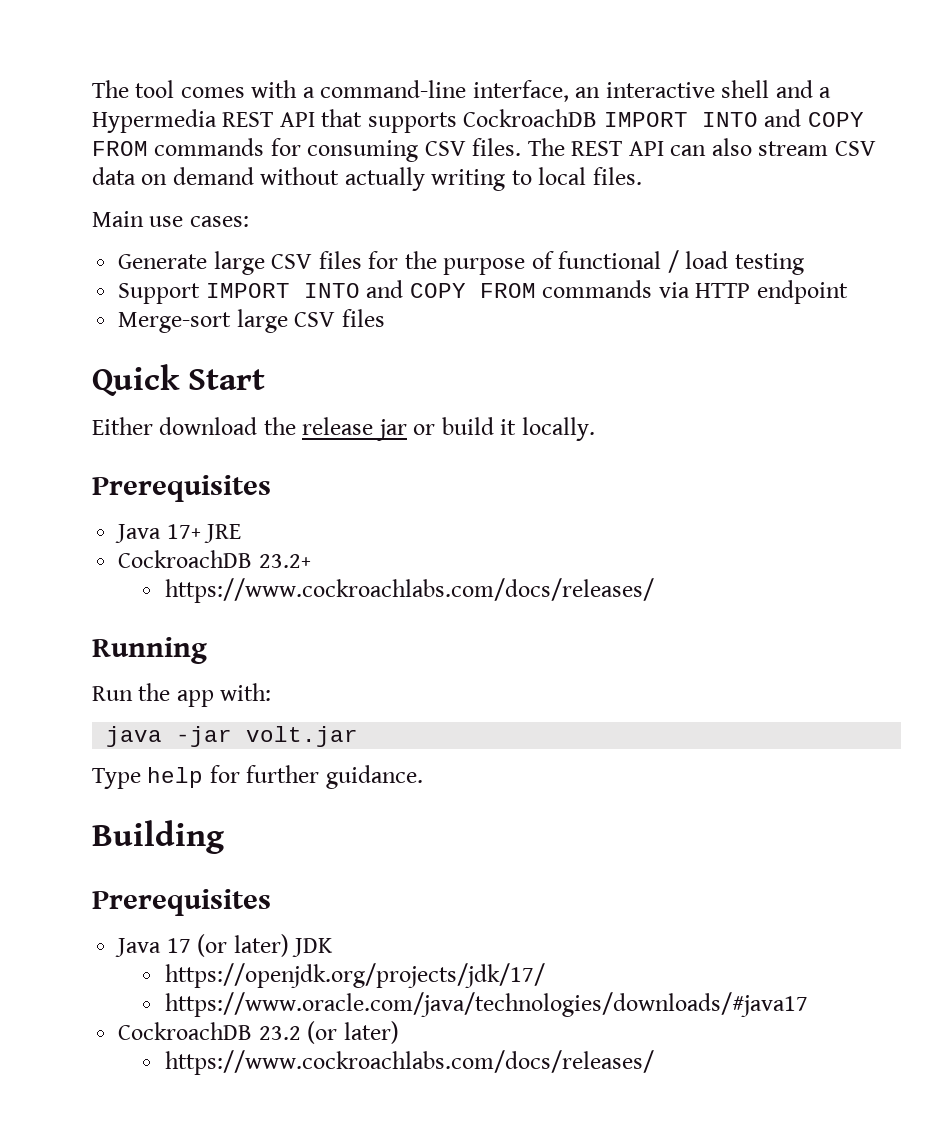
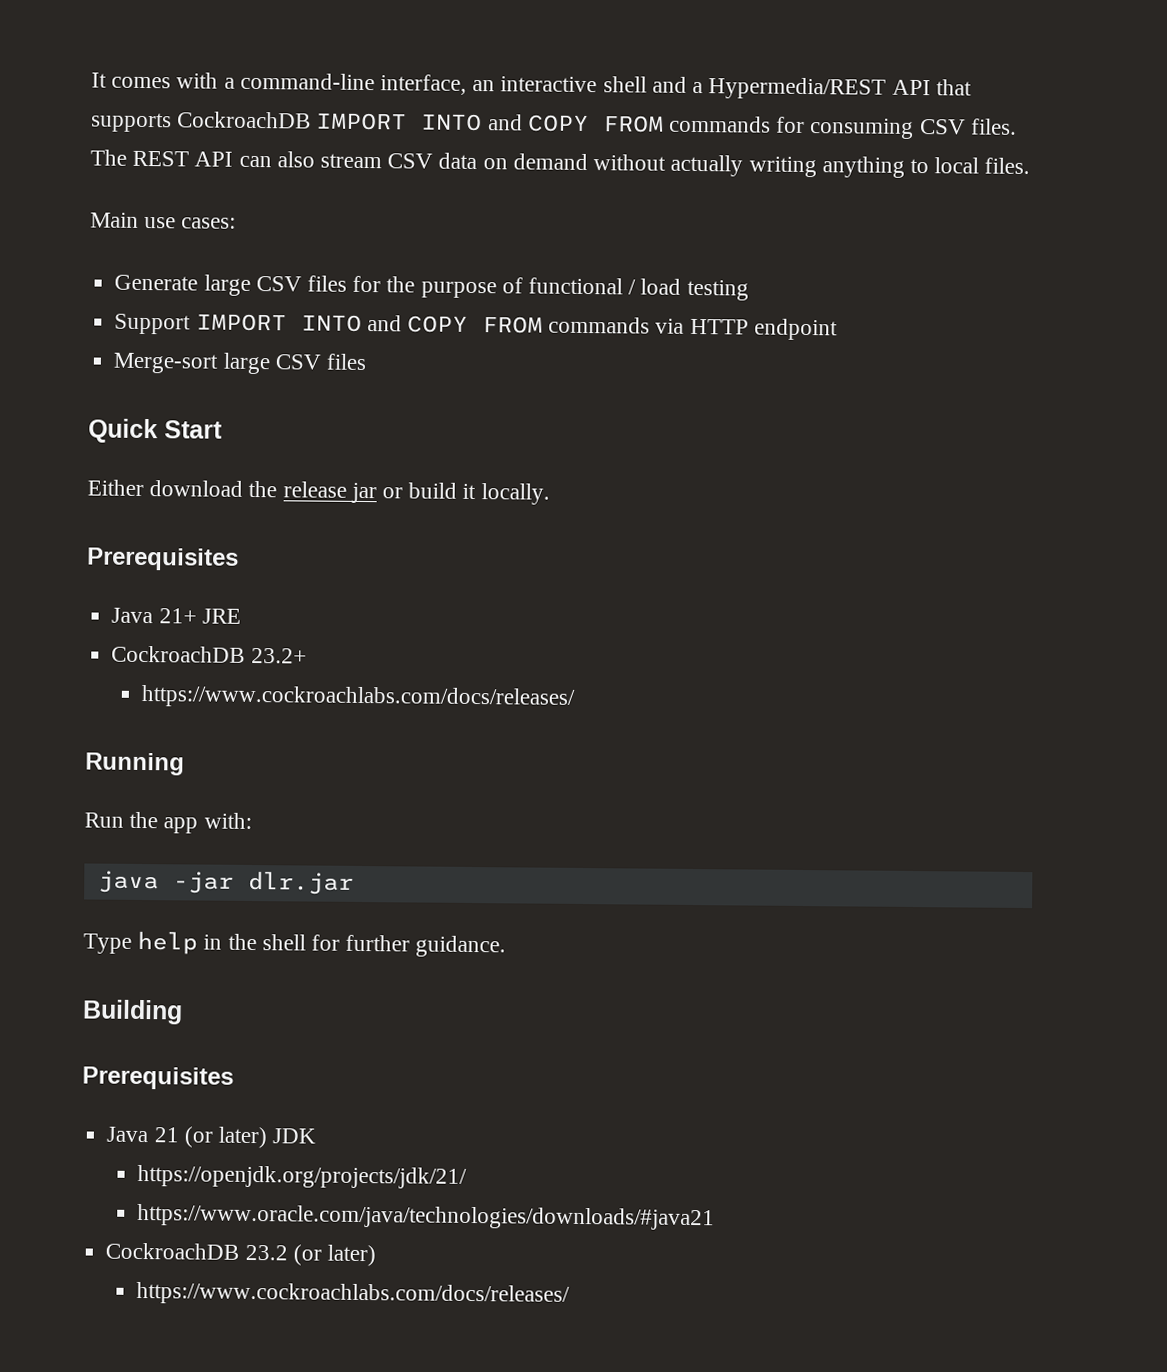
- The tool comes with a command-line interface, an interactive shell and a Hypermedia REST API that supports CockroachDB IMPORT INTO and COPY FROM commands for consuming CSV files.
+ It comes with a command-line interface, an interactive shell and a Hypermedia/REST API that supports CockroachDB IMPORT INTO and COPY FROM commands for consuming CSV files.
- The REST API can also stream CSV data on demand without actually writing to local files.
+ The REST API can also stream CSV data on demand without actually writing anything to local files.
- Java 17+ JRE
+ Java 21+ JRE
- java -jar volt.jar
+ java -jar dlr.jar
- Type help for further guidance.
+ Type help in the shell for further guidance.
- Java 17 (or later) JDK
+ Java 21 (or later) JDK
- https://openjdk.org/projects/jdk/17/
- https://www.oracle.com/java/technologies/downloads/#java17
+ https://openjdk.org/projects/jdk/21/
+ https://www.oracle.com/java/technologies/downloads/#java21

